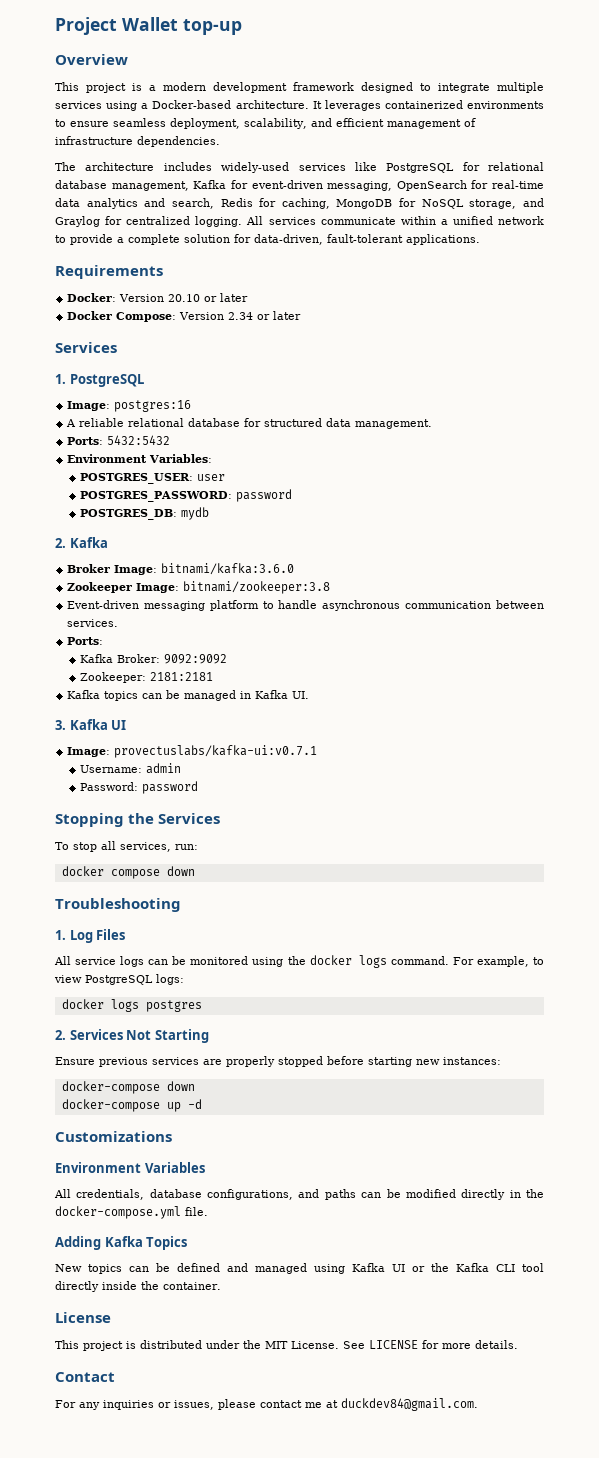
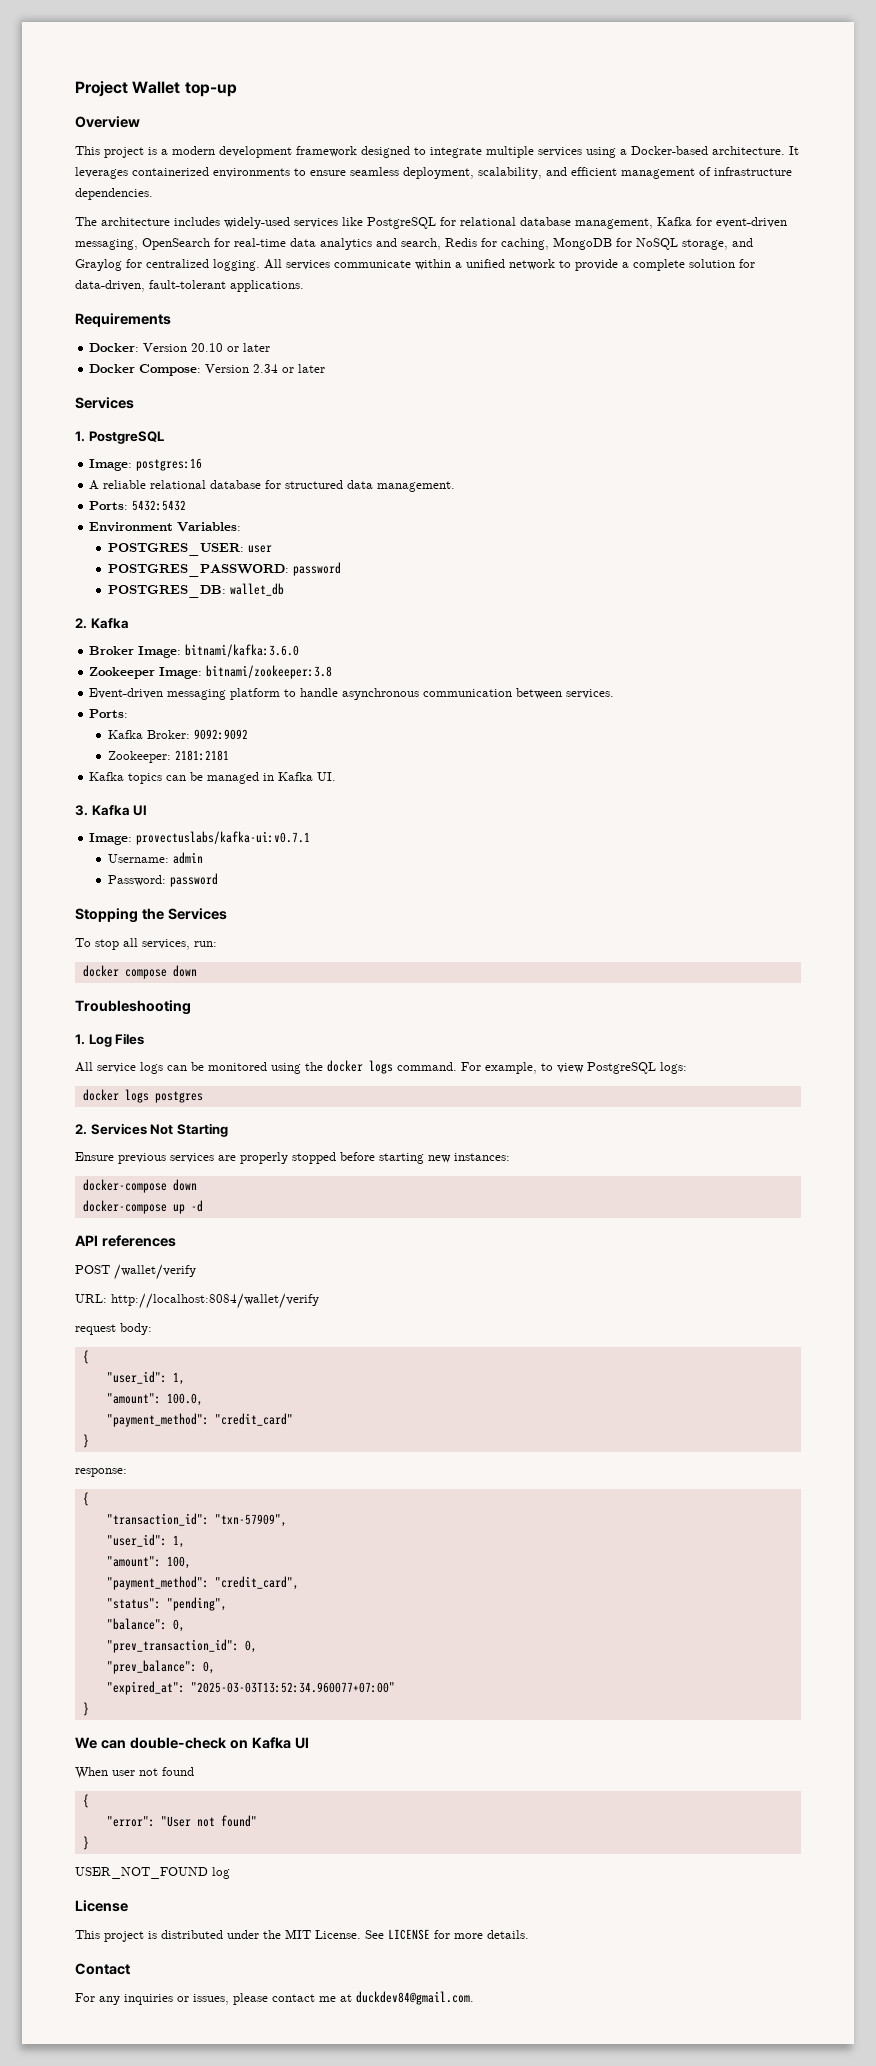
- POSTGRES_DB: mydb
+ POSTGRES_DB: wallet_db
- Customizations
- Environment Variables
- All credentials, database configurations, and paths can be modified directly in the docker-compose.yml file.
- Adding Kafka Topics
- New topics can be defined and managed using Kafka UI or the Kafka CLI tool directly inside the container.
+ API references
+ POST /wallet/verify
+ URL: http://localhost:8084/wallet/verify
+ request body:
+ {
+ "user_id": 1,
+ "amount": 100.0,
+ "payment_method": "credit_card"
+ }
+ response:
+ {
+ "transaction_id": "txn-57909",
+ "user_id": 1,
+ "amount": 100,
+ "payment_method": "credit_card",
+ "status": "pending",
+ "balance": 0,
+ "prev_transaction_id": 0,
+ "prev_balance": 0,
+ "expired_at": "2025-03-03T13:52:34.960077+07:00"
+ }
+ We can double-check on Kafka UI
+ When user not found
+ {
+ "error": "User not found"
+ }
+ USER_NOT_FOUND log

